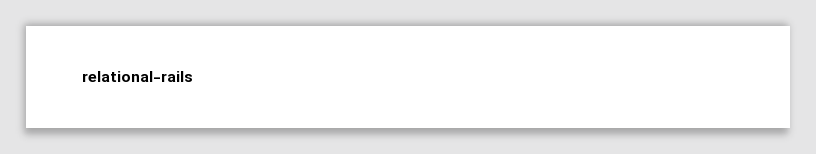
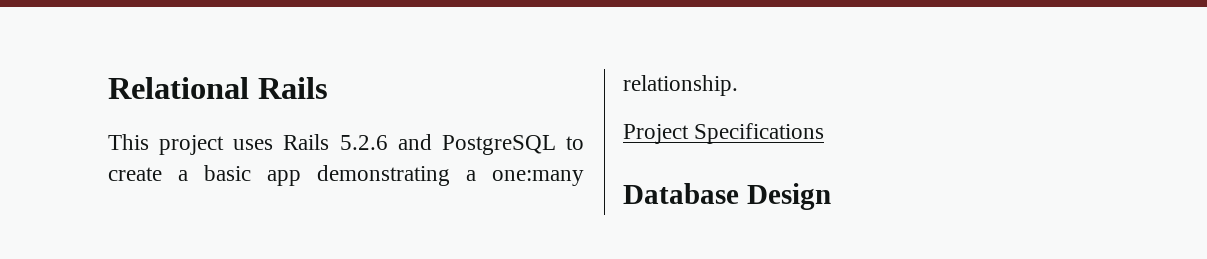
- relational-rails
+ Relational Rails
+ This project uses Rails 5.2.6 and PostgreSQL to create a basic app demonstrating a one:many relationship.
+ Project Specifications
+ Database Design

